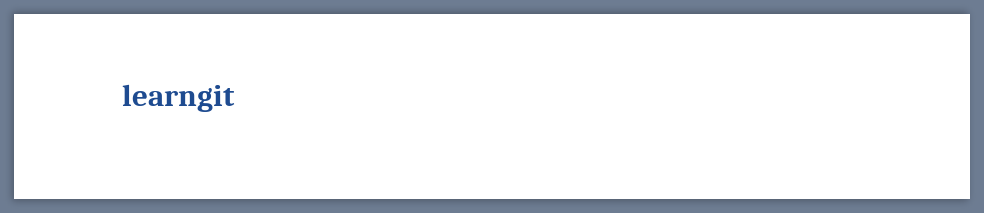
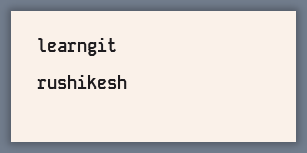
+ rushikesh

